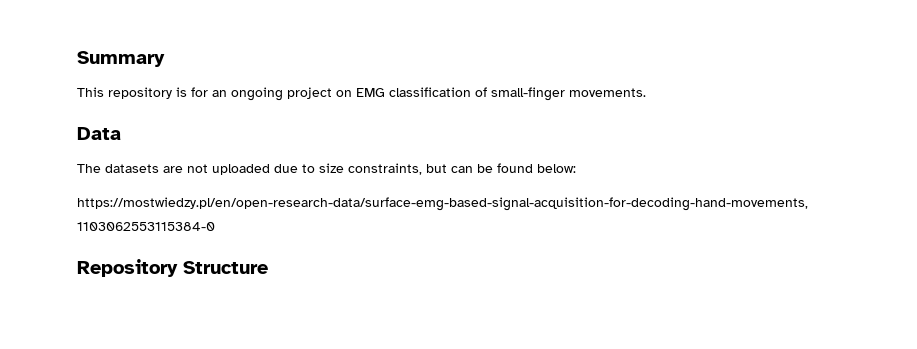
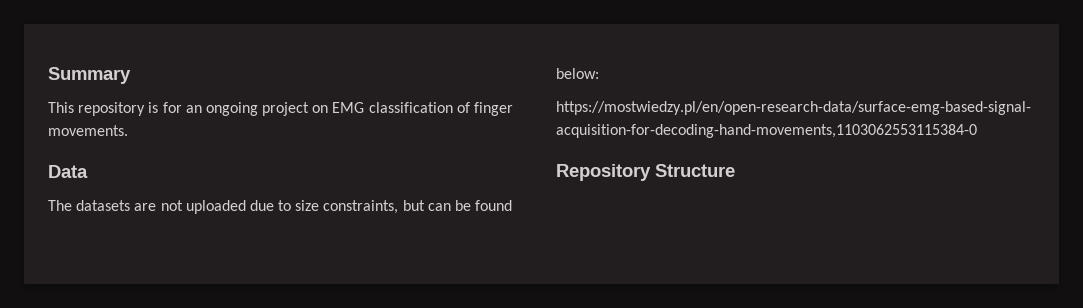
- This repository is for an ongoing project on EMG classification of small-finger movements.
+ This repository is for an ongoing project on EMG classification of finger movements.

